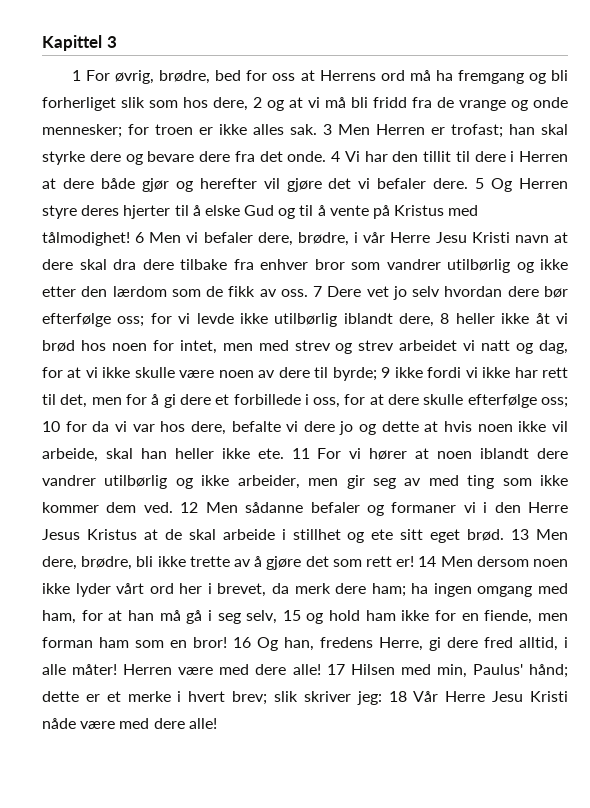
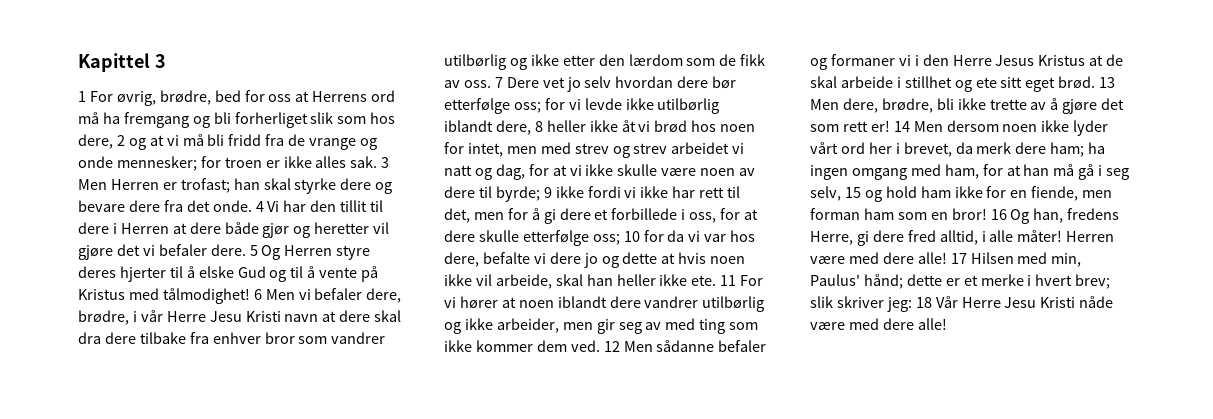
- 4 Vi har den tillit til dere i Herren at dere både gjør og herefter vil gjøre det vi befaler dere.
+ 4 Vi har den tillit til dere i Herren at dere både gjør og heretter vil gjøre det vi befaler dere.
- 7 Dere vet jo selv hvordan dere bør efterfølge oss;
+ 7 Dere vet jo selv hvordan dere bør etterfølge oss;
- 9 ikke fordi vi ikke har rett til det, men for å gi dere et forbillede i oss, for at dere skulle efterfølge oss;
+ 9 ikke fordi vi ikke har rett til det, men for å gi dere et forbillede i oss, for at dere skulle etterfølge oss;

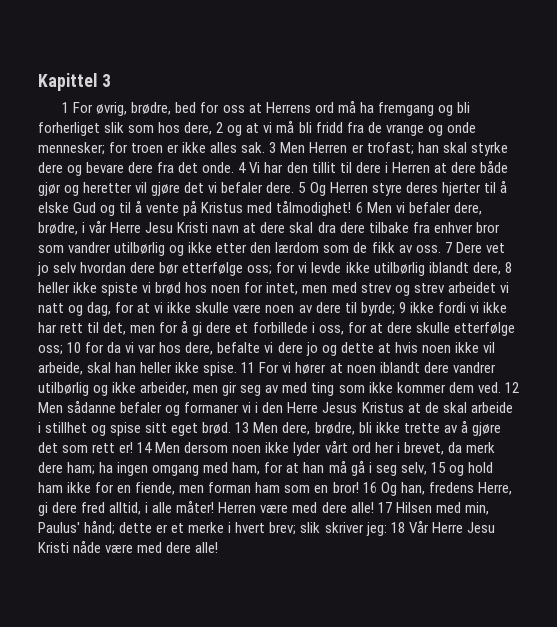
- for vi levde ikke utilbørlig iblandt dere, 8 heller ikke åt vi brød hos noen for intet, men med strev og strev arbeidet vi natt og dag, for at vi ikke skulle være noen av dere til byrde;
+ for vi levde ikke utilbørlig iblandt dere, 8 heller ikke spiste vi brød hos noen for intet, men med strev og strev arbeidet vi natt og dag, for at vi ikke skulle være noen av dere til byrde;
- 10 for da vi var hos dere, befalte vi dere jo og dette at hvis noen ikke vil arbeide, skal han heller ikke ete.
+ 10 for da vi var hos dere, befalte vi dere jo og dette at hvis noen ikke vil arbeide, skal han heller ikke spise.
- 12 Men sådanne befaler og formaner vi i den Herre Jesus Kristus at de skal arbeide i stillhet og ete sitt eget brød.
+ 12 Men sådanne befaler og formaner vi i den Herre Jesus Kristus at de skal arbeide i stillhet og spise sitt eget brød.

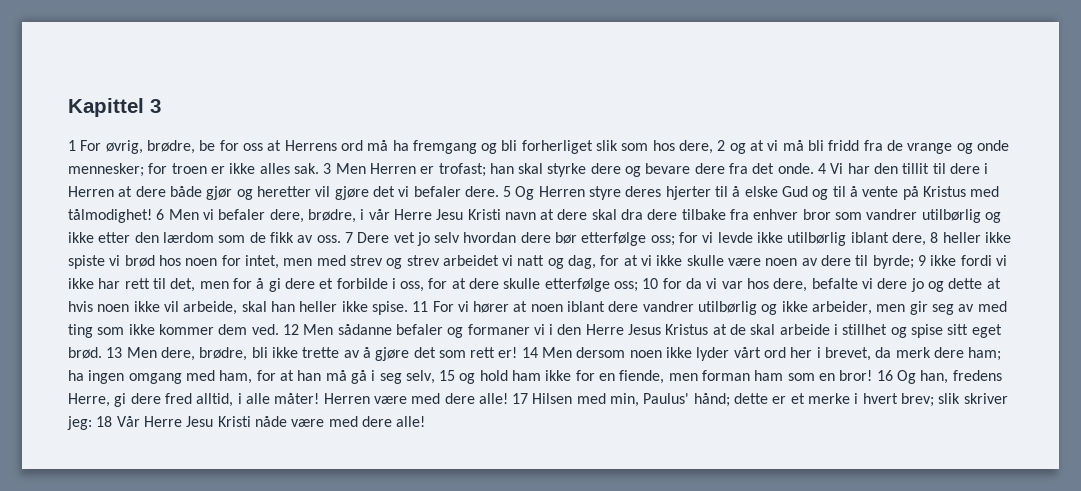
- 1 For øvrig, brødre, bed for oss at Herrens ord må ha fremgang og bli forherliget slik som hos dere, 2 og at vi må bli fridd fra de vrange og onde mennesker; for troen er ikke alles sak.
+ 1 For øvrig, brødre, be for oss at Herrens ord må ha fremgang og bli forherliget slik som hos dere, 2 og at vi må bli fridd fra de vrange og onde mennesker; for troen er ikke alles sak.
- for vi levde ikke utilbørlig iblandt dere, 8 heller ikke spiste vi brød hos noen for intet, men med strev og strev arbeidet vi natt og dag, for at vi ikke skulle være noen av dere til byrde;
+ for vi levde ikke utilbørlig iblant dere, 8 heller ikke spiste vi brød hos noen for intet, men med strev og strev arbeidet vi natt og dag, for at vi ikke skulle være noen av dere til byrde;
- 9 ikke fordi vi ikke har rett til det, men for å gi dere et forbillede i oss, for at dere skulle etterfølge oss;
+ 9 ikke fordi vi ikke har rett til det, men for å gi dere et forbilde i oss, for at dere skulle etterfølge oss;
- 11 For vi hører at noen iblandt dere vandrer utilbørlig og ikke arbeider, men gir seg av med ting som ikke kommer dem ved.
+ 11 For vi hører at noen iblant dere vandrer utilbørlig og ikke arbeider, men gir seg av med ting som ikke kommer dem ved.

